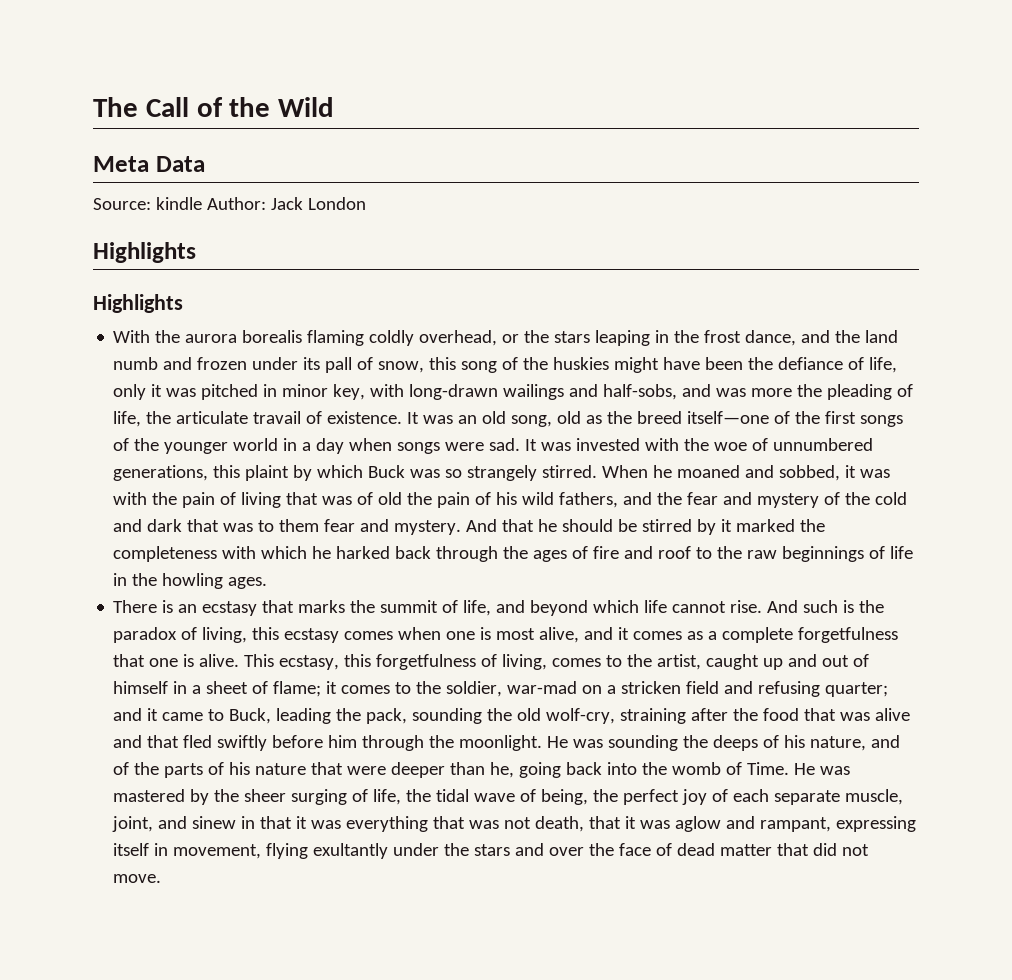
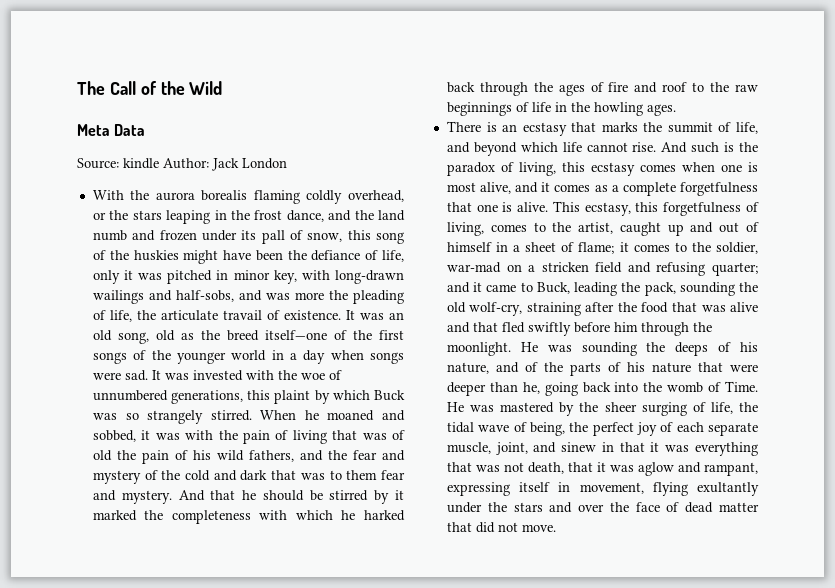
  Source: kindle Author: Jack London
- Highlights
- Highlights

